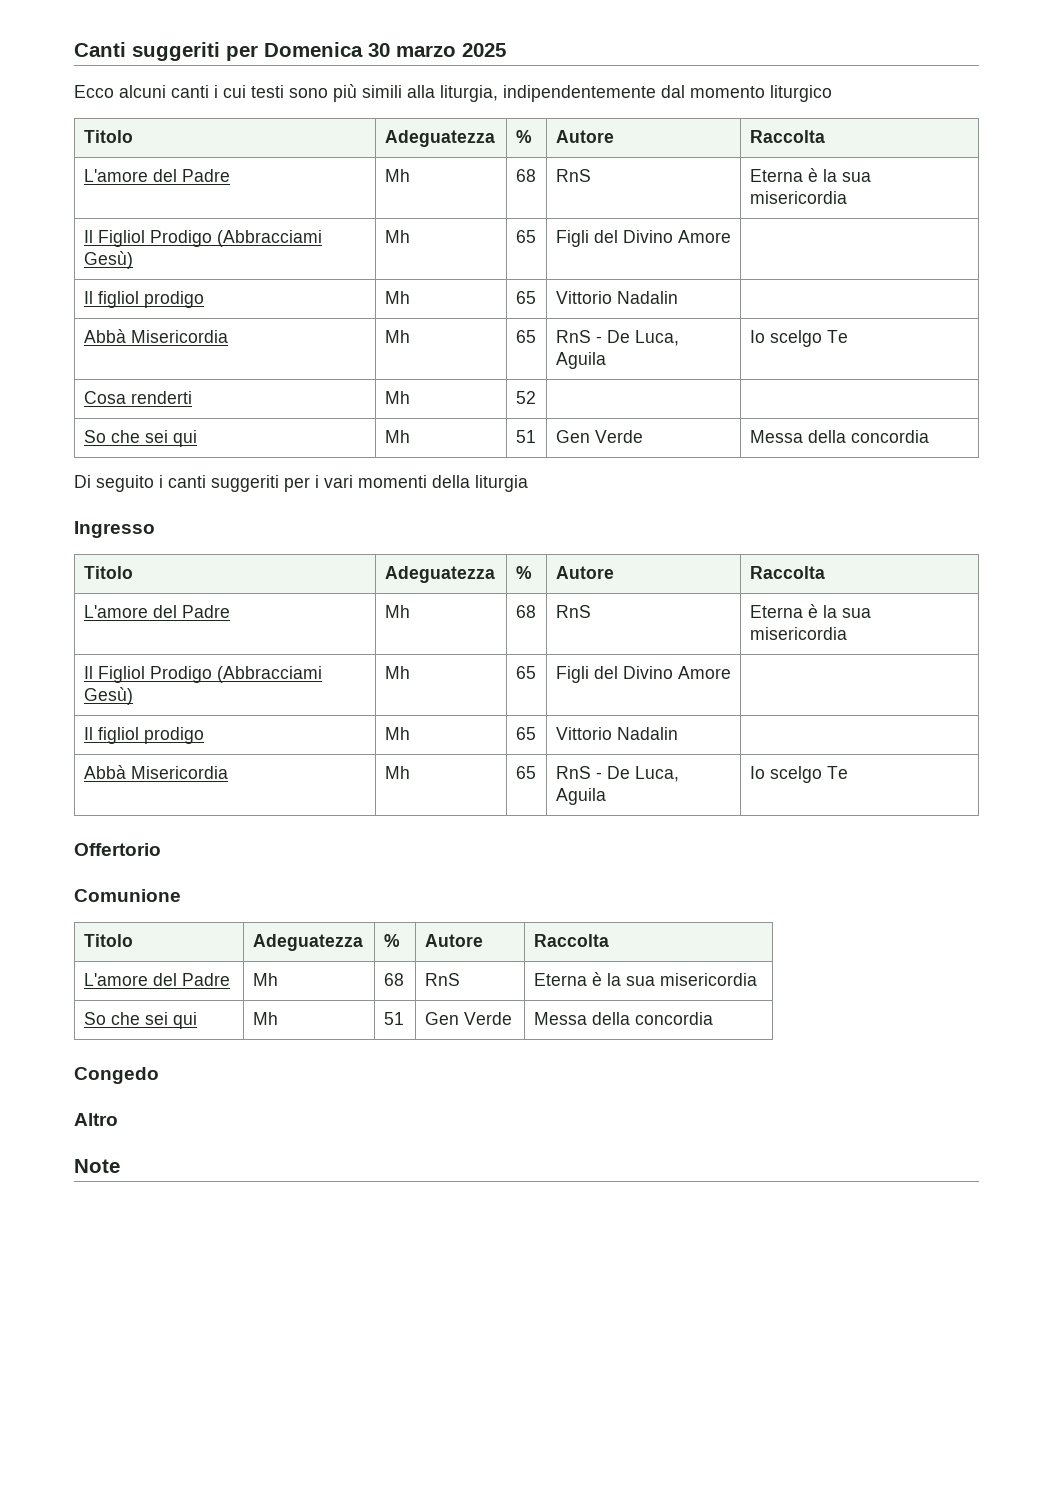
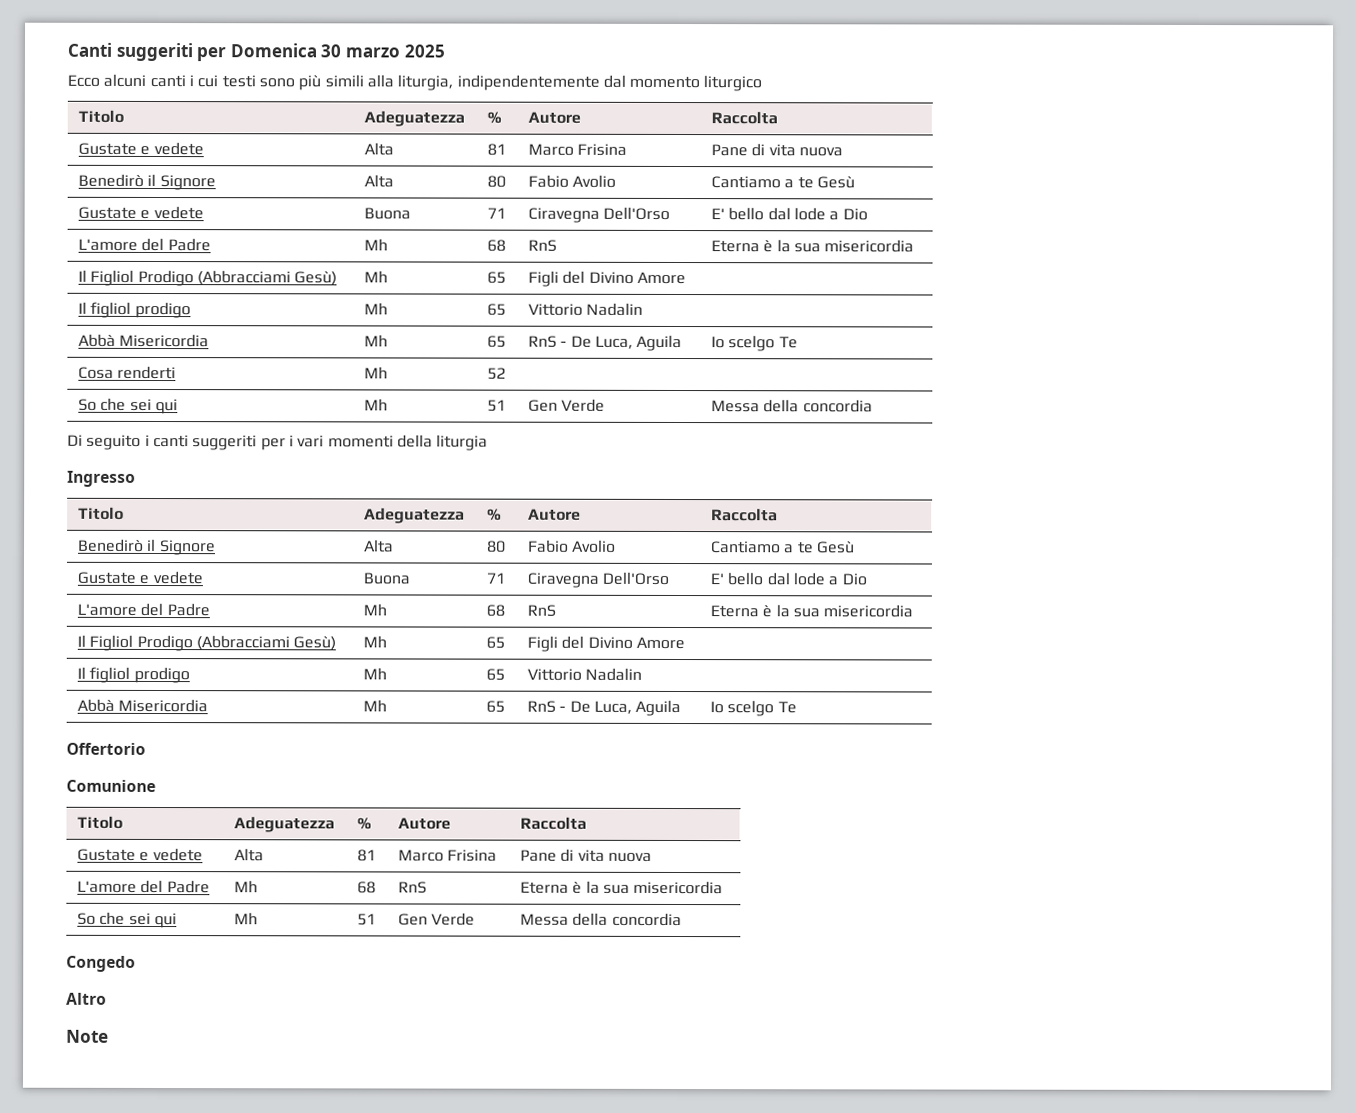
  Ecco alcuni canti i cui testi sono più simili alla liturgia, indipendentemente dal momento liturgico
  Titolo | Adeguatezza | % | Autore | Raccolta
+ Gustate e vedete | Alta | 81 | Marco Frisina | Pane di vita nuova
+ Benedirò il Signore | Alta | 80 | Fabio Avolio | Cantiamo a te Gesù
+ Gustate e vedete | Buona | 71 | Ciravegna Dell'Orso | E' bello dal lode a Dio
  Ingresso
  Titolo | Adeguatezza | % | Autore | Raccolta
+ Benedirò il Signore | Alta | 80 | Fabio Avolio | Cantiamo a te Gesù
+ Gustate e vedete | Buona | 71 | Ciravegna Dell'Orso | E' bello dal lode a Dio
  Comunione
  Titolo | Adeguatezza | % | Autore | Raccolta
+ Gustate e vedete | Alta | 81 | Marco Frisina | Pane di vita nuova

